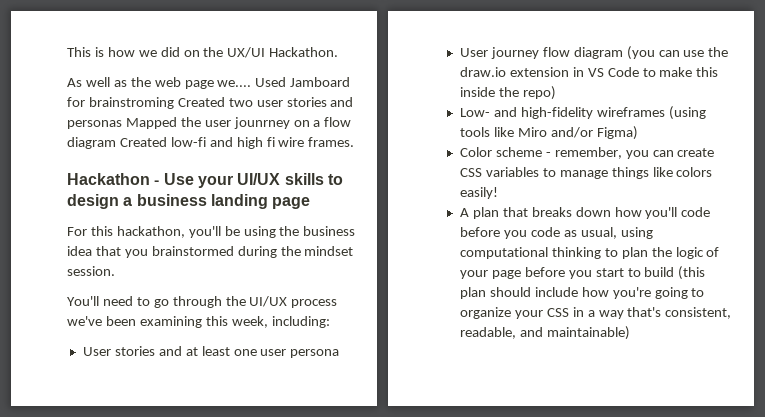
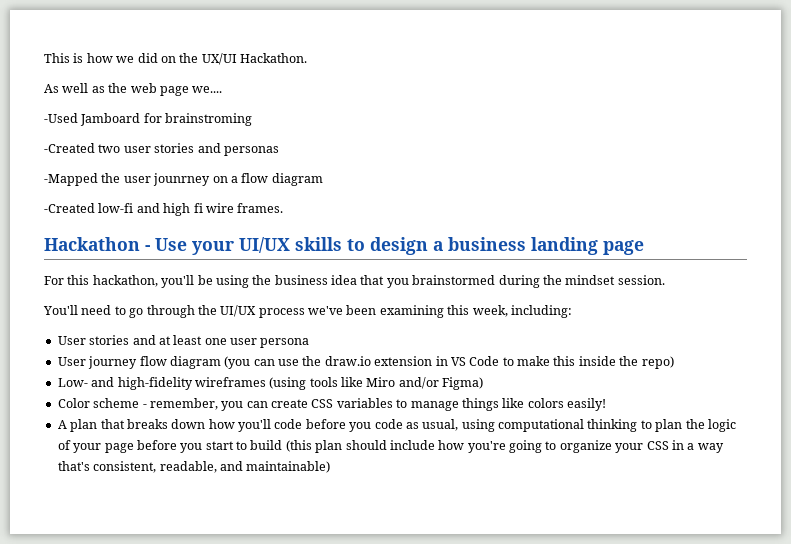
- As well as the web page we.... Used Jamboard for brainstroming Created two user stories and personas Mapped the user jounrney on a flow diagram Created low-fi and high fi wire frames.
+ As well as the web page we....
+ -Used Jamboard for brainstroming
+ -Created two user stories and personas
+ -Mapped the user jounrney on a flow diagram
+ -Created low-fi and high fi wire frames.

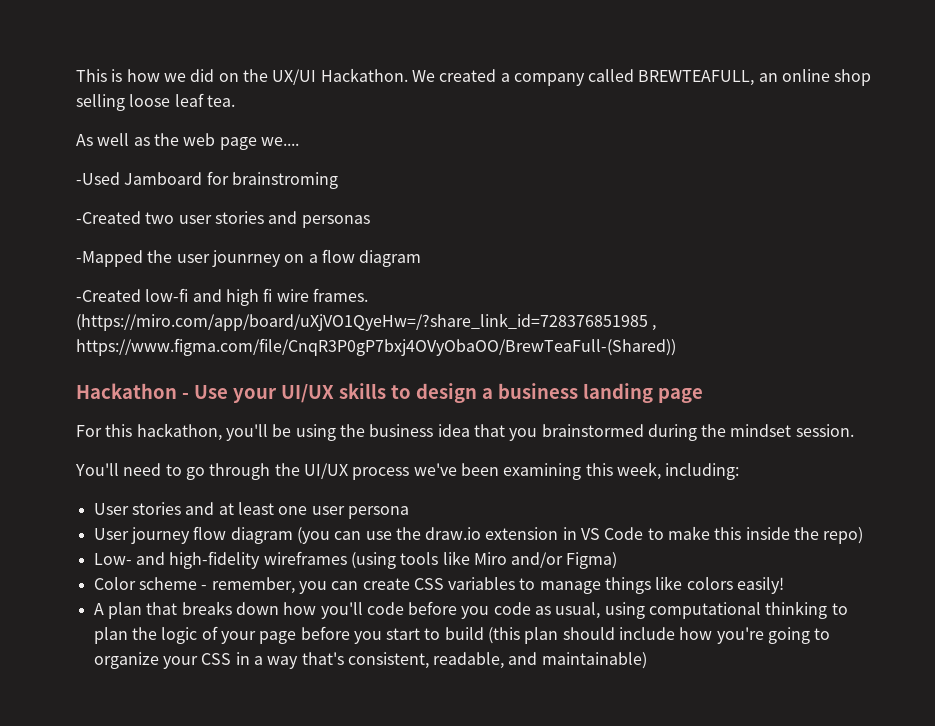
+ We created a company called BREWTEAFULL, an online shop selling loose leaf tea.
+ (https://miro.com/app/board/uXjVO1QyeHw=/?share_link_id=728376851985 , https://www.figma.com/file/CnqR3P0gP7bxj4OVyObaOO/BrewTeaFull-(Shared))

